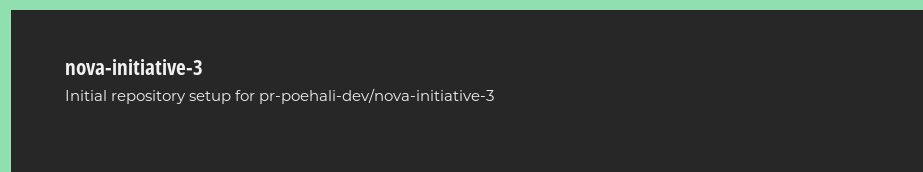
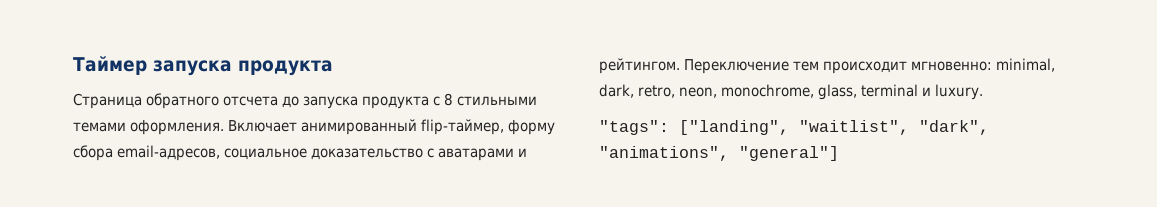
- nova-initiative-3
- Initial repository setup for pr-poehali-dev/nova-initiative-3
+ Таймер запуска продукта
+ Страница обратного отсчета до запуска продукта с 8 стильными темами оформления. Включает анимированный flip-таймер, форму сбора email-адресов, социальное доказательство с аватарами и рейтингом. Переключение тем происходит мгновенно: minimal, dark, retro, neon, monochrome, glass, terminal и luxury.
+ "tags": ["landing", "waitlist", "dark", "animations", "general"]

